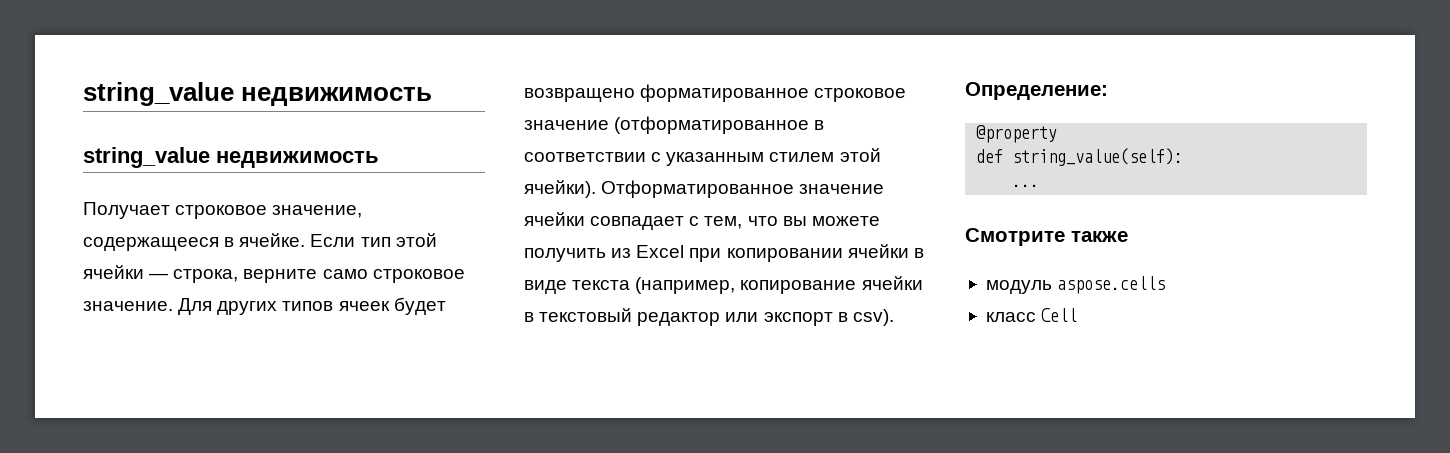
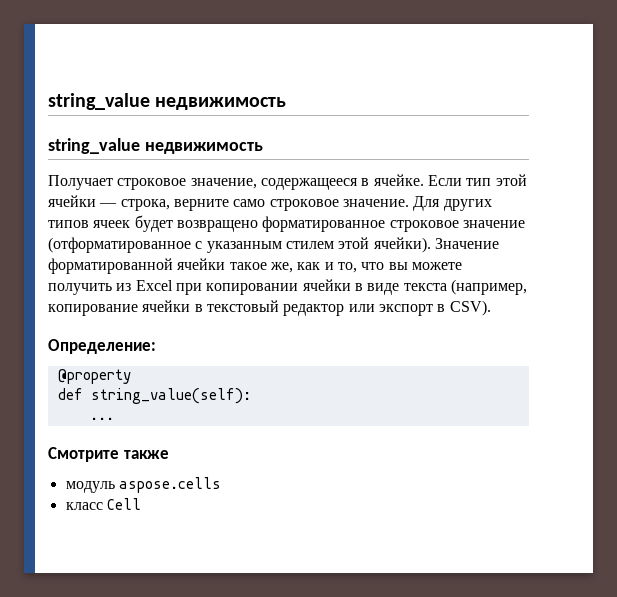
- Для других типов ячеек будет возвращено форматированное строковое значение (отформатированное в соответствии с указанным стилем этой ячейки).
+ Для других типов ячеек будет возвращено форматированное строковое значение (отформатированное с указанным стилем этой ячейки).
- Отформатированное значение ячейки совпадает с тем, что вы можете получить из Excel при копировании ячейки в виде текста (например, копирование ячейки в текстовый редактор или экспорт в csv).
+ Значение форматированной ячейки такое же, как и то, что вы можете получить из Excel при копировании ячейки в виде текста (например, копирование ячейки в текстовый редактор или экспорт в CSV).

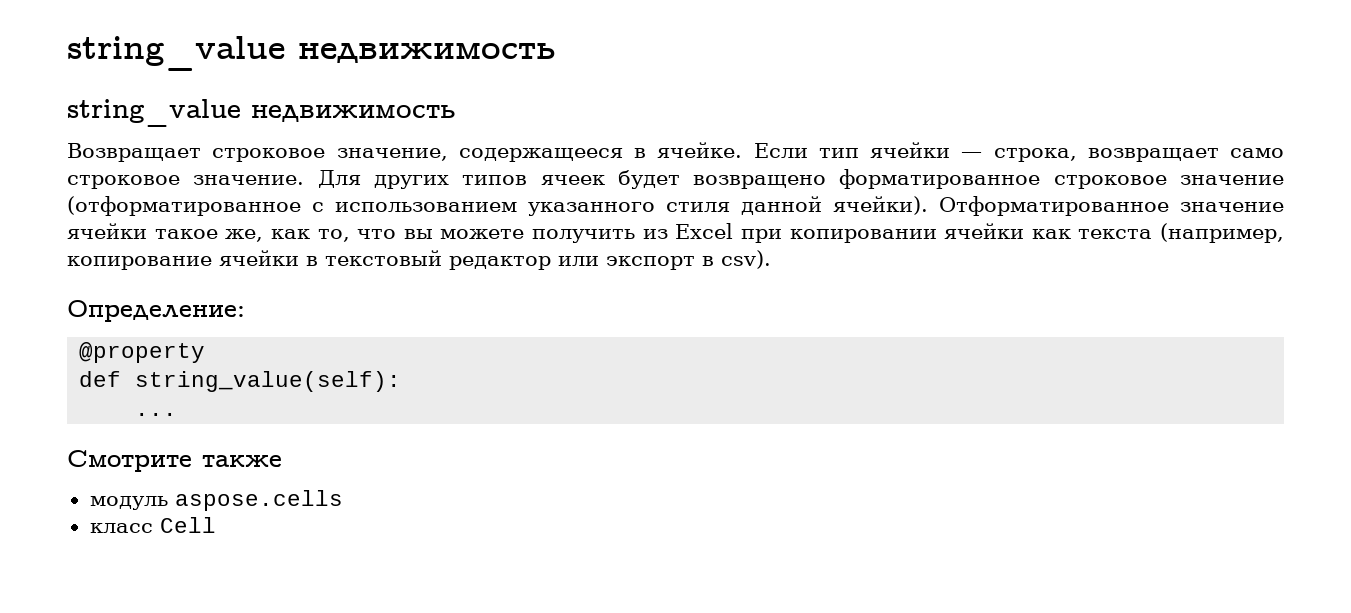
- Получает строковое значение, содержащееся в ячейке.
+ Возвращает строковое значение, содержащееся в ячейке.
- Если тип этой ячейки — строка, верните само строковое значение.
+ Если тип ячейки — строка, возвращает само строковое значение.
- Для других типов ячеек будет возвращено форматированное строковое значение (отформатированное с указанным стилем этой ячейки). Значение форматированной ячейки такое же, как и то, что вы можете получить из Excel при копировании ячейки в виде текста (например, копирование ячейки в текстовый редактор или экспорт в CSV).
+ Для других типов ячеек будет возвращено форматированное строковое значение (отформатированное с использованием указанного стиля данной ячейки). Отформатированное значение ячейки такое же, как то, что вы можете получить из Excel при копировании ячейки как текста (например, копирование ячейки в текстовый редактор или экспорт в csv).

